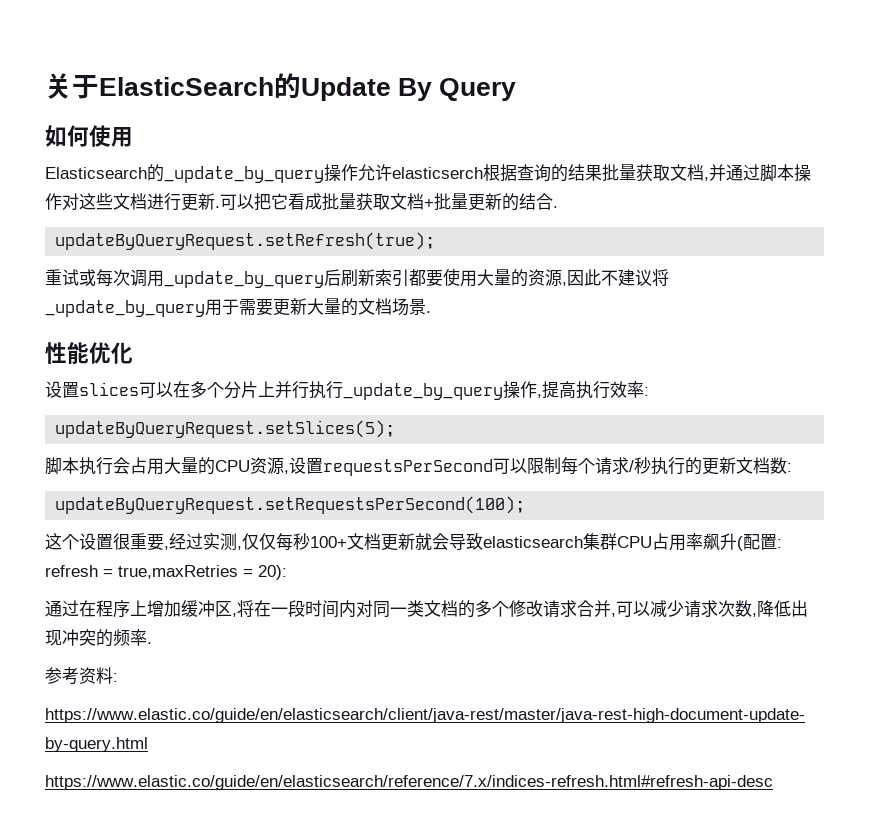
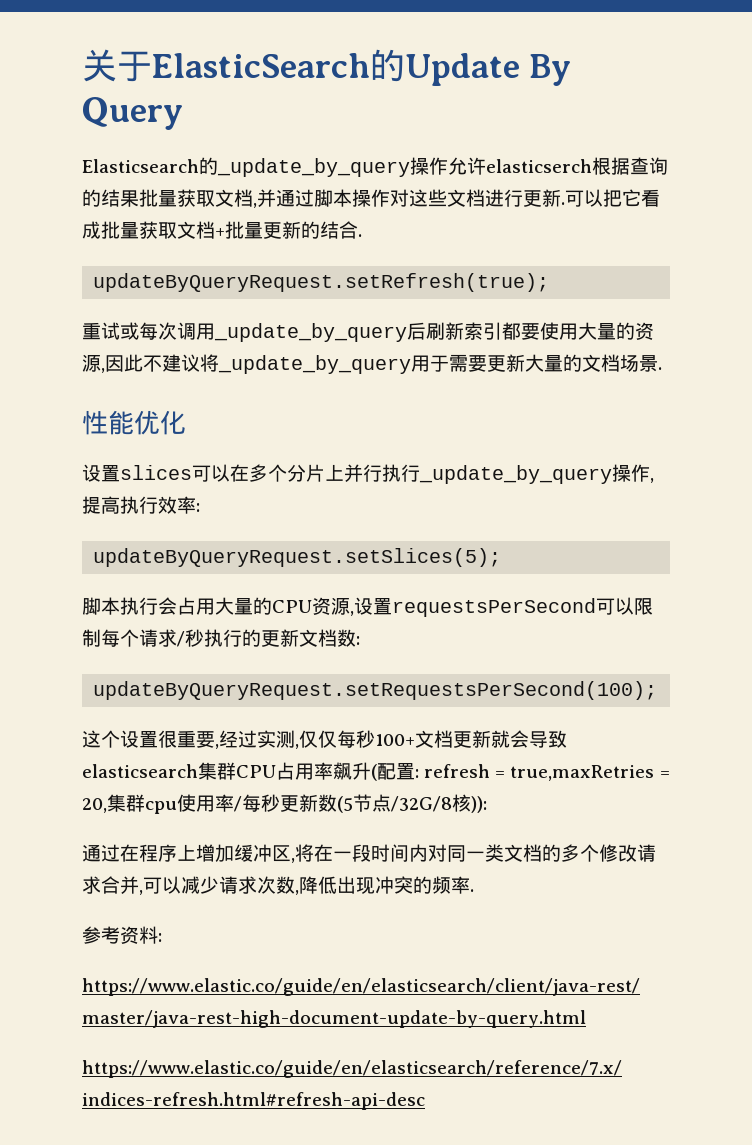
- 如何使用
- 这个设置很重要,经过实测,仅仅每秒100+文档更新就会导致elasticsearch集群CPU占用率飙升(配置: refresh = true,maxRetries = 20):
+ 这个设置很重要,经过实测,仅仅每秒100+文档更新就会导致elasticsearch集群CPU占用率飙升(配置: refresh = true,maxRetries = 20,集群cpu使用率/每秒更新数(5节点/32G/8核)):

